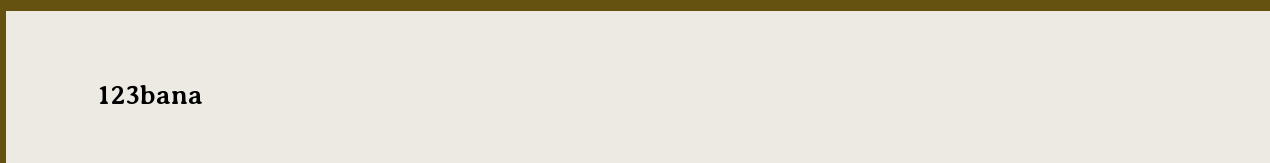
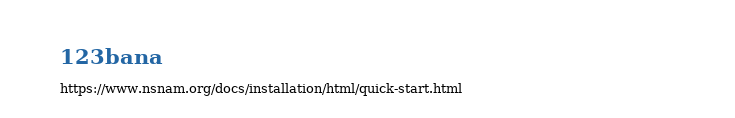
+ https://www.nsnam.org/docs/installation/html/quick-start.html

